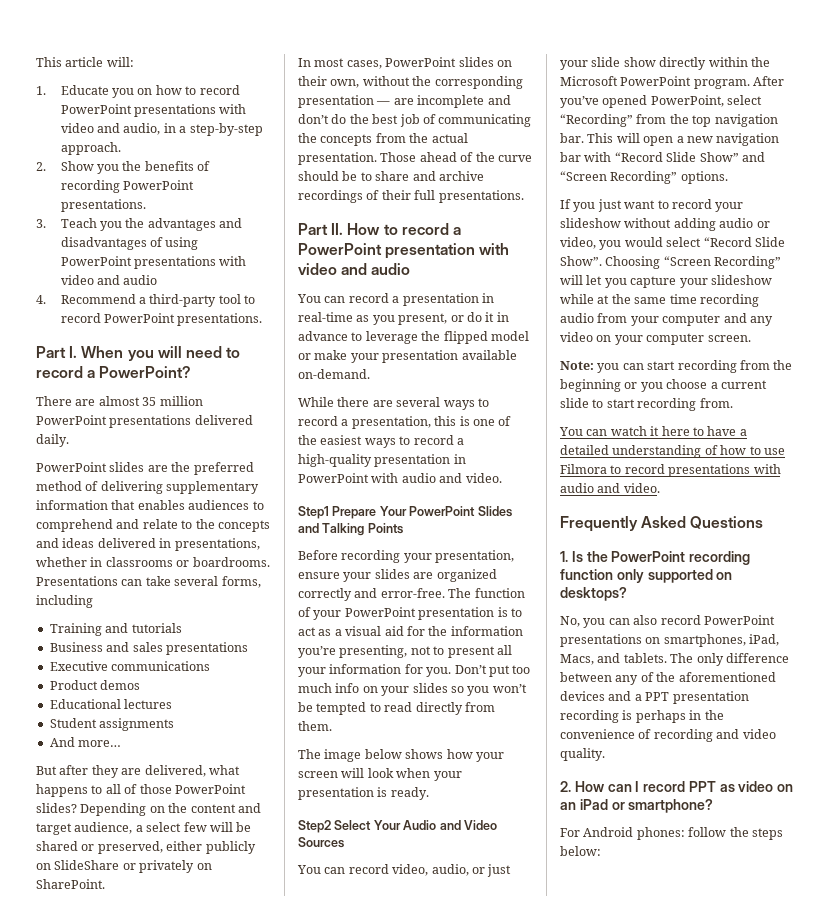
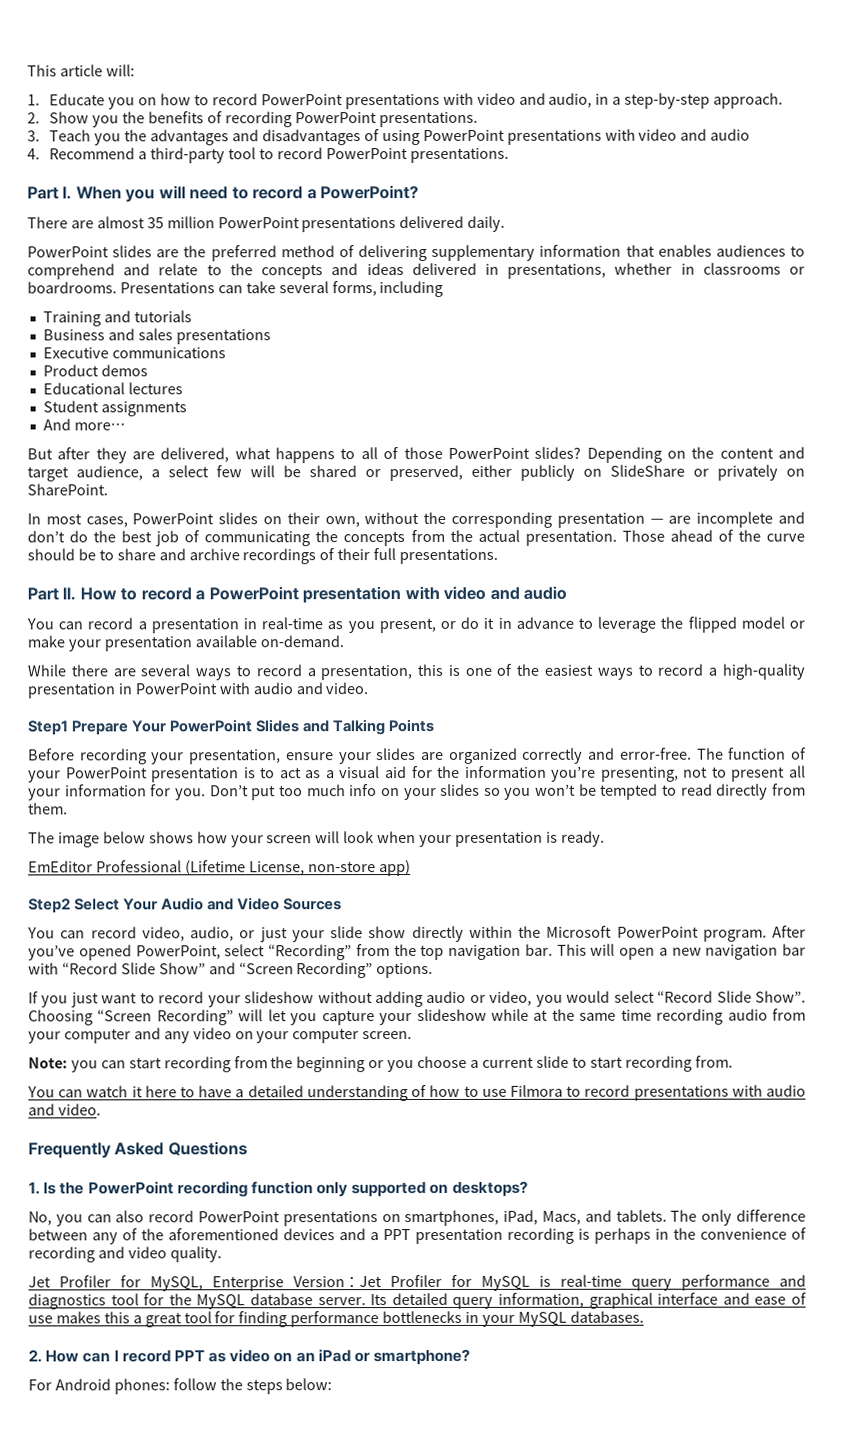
+ EmEditor Professional (Lifetime License, non-store app)
+ Jet Profiler for MySQL, Enterprise Version：Jet Profiler for MySQL is real-time query performance and diagnostics tool for the MySQL database server. Its detailed query information, graphical interface and ease of use makes this a great tool for finding performance bottlenecks in your MySQL databases.

